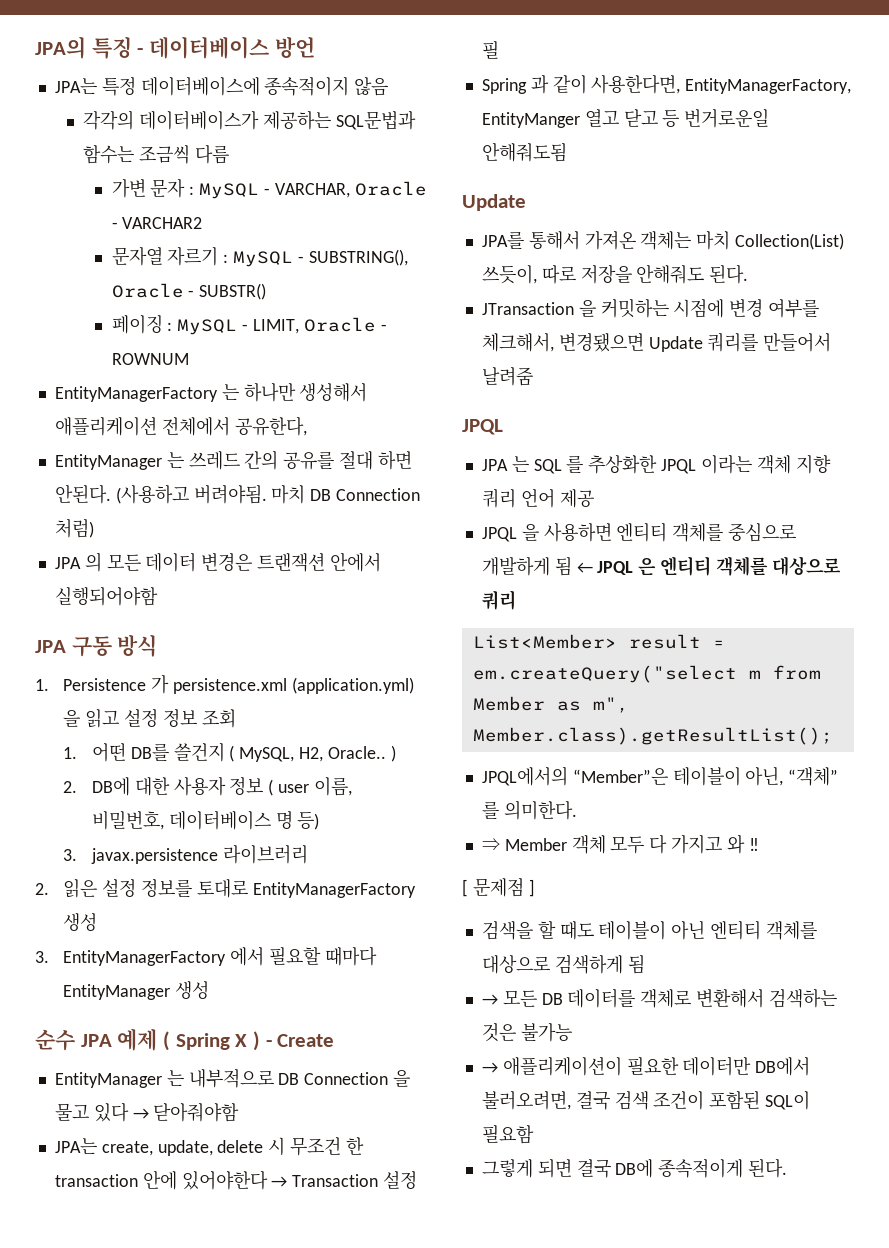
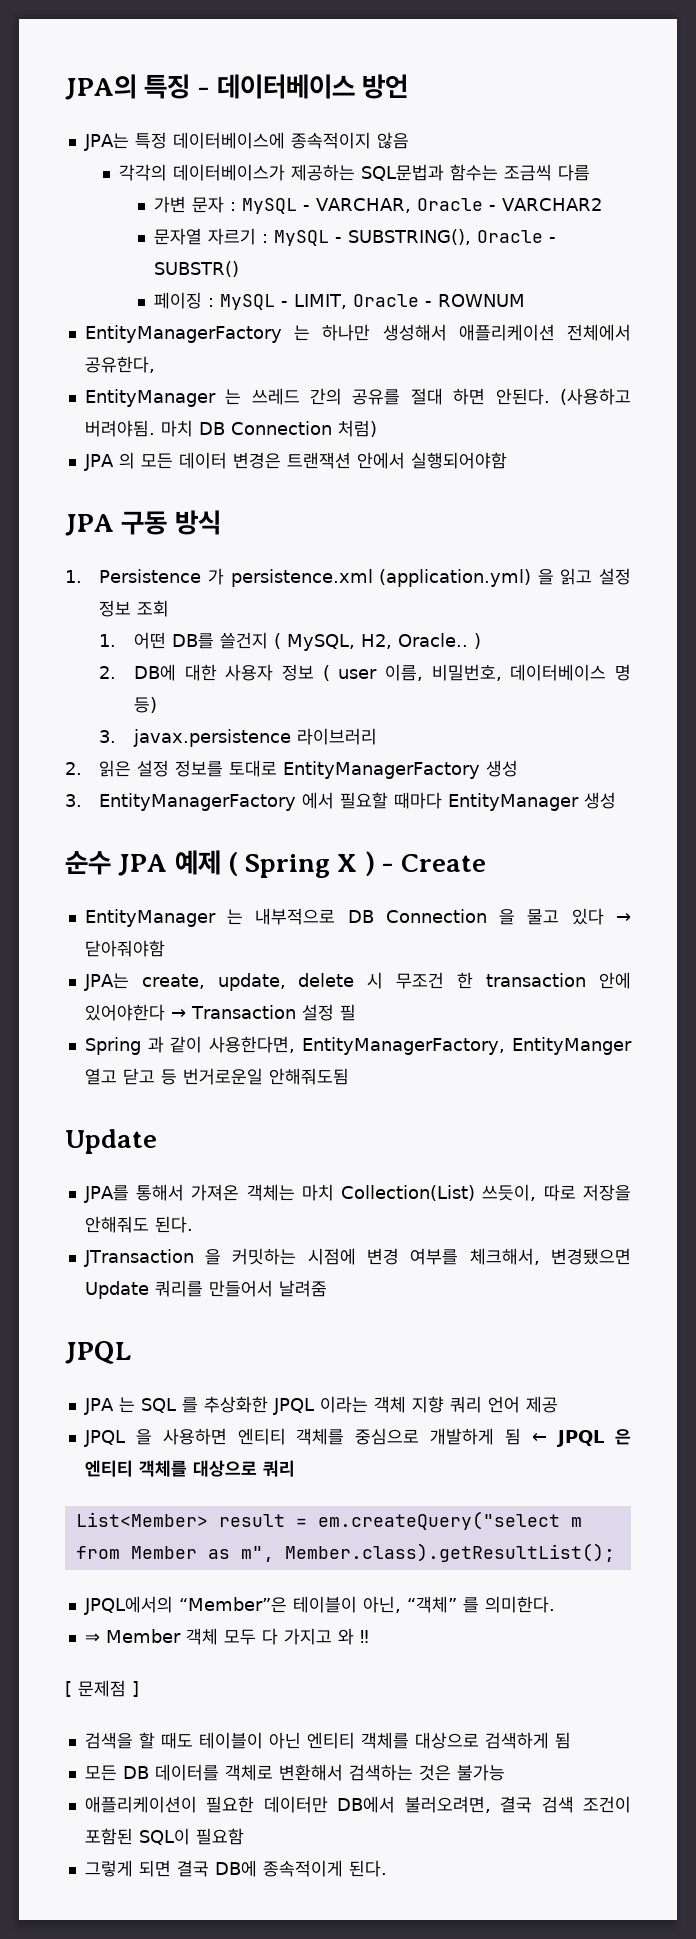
- → 모든 DB 데이터를 객체로 변환해서 검색하는 것은 불가능
+ 모든 DB 데이터를 객체로 변환해서 검색하는 것은 불가능
- → 애플리케이션이 필요한 데이터만 DB에서 불러오려면, 결국 검색 조건이 포함된 SQL이 필요함
+ 애플리케이션이 필요한 데이터만 DB에서 불러오려면, 결국 검색 조건이 포함된 SQL이 필요함

